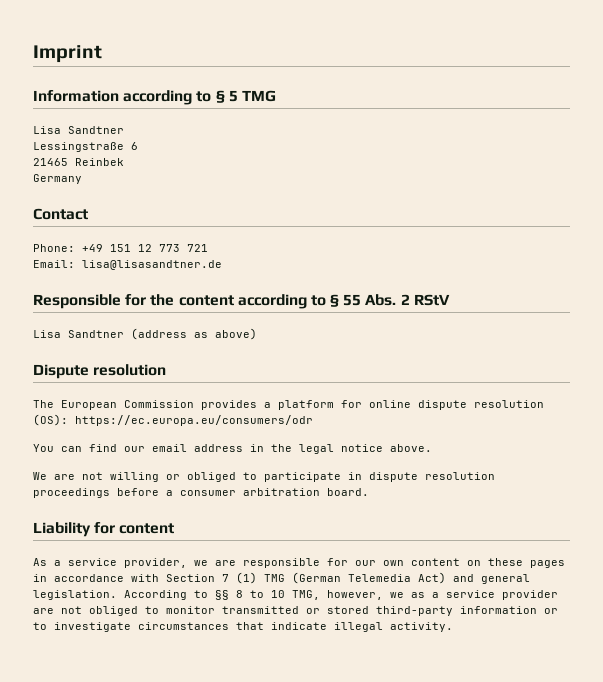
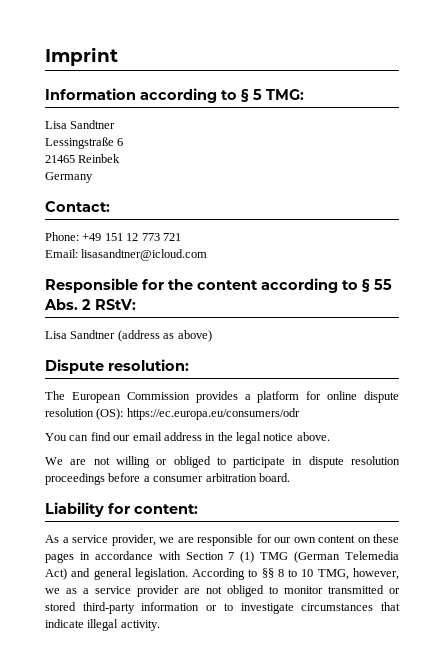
- Information according to § 5 TMG
+ Information according to § 5 TMG:
- Contact
+ Contact:
- Email: lisa@lisasandtner.de
+ Email: lisasandtner@icloud.com
- Responsible for the content according to § 55 Abs. 2 RStV
+ Responsible for the content according to § 55 Abs. 2 RStV:
- Dispute resolution
+ Dispute resolution:
- Liability for content
+ Liability for content:

